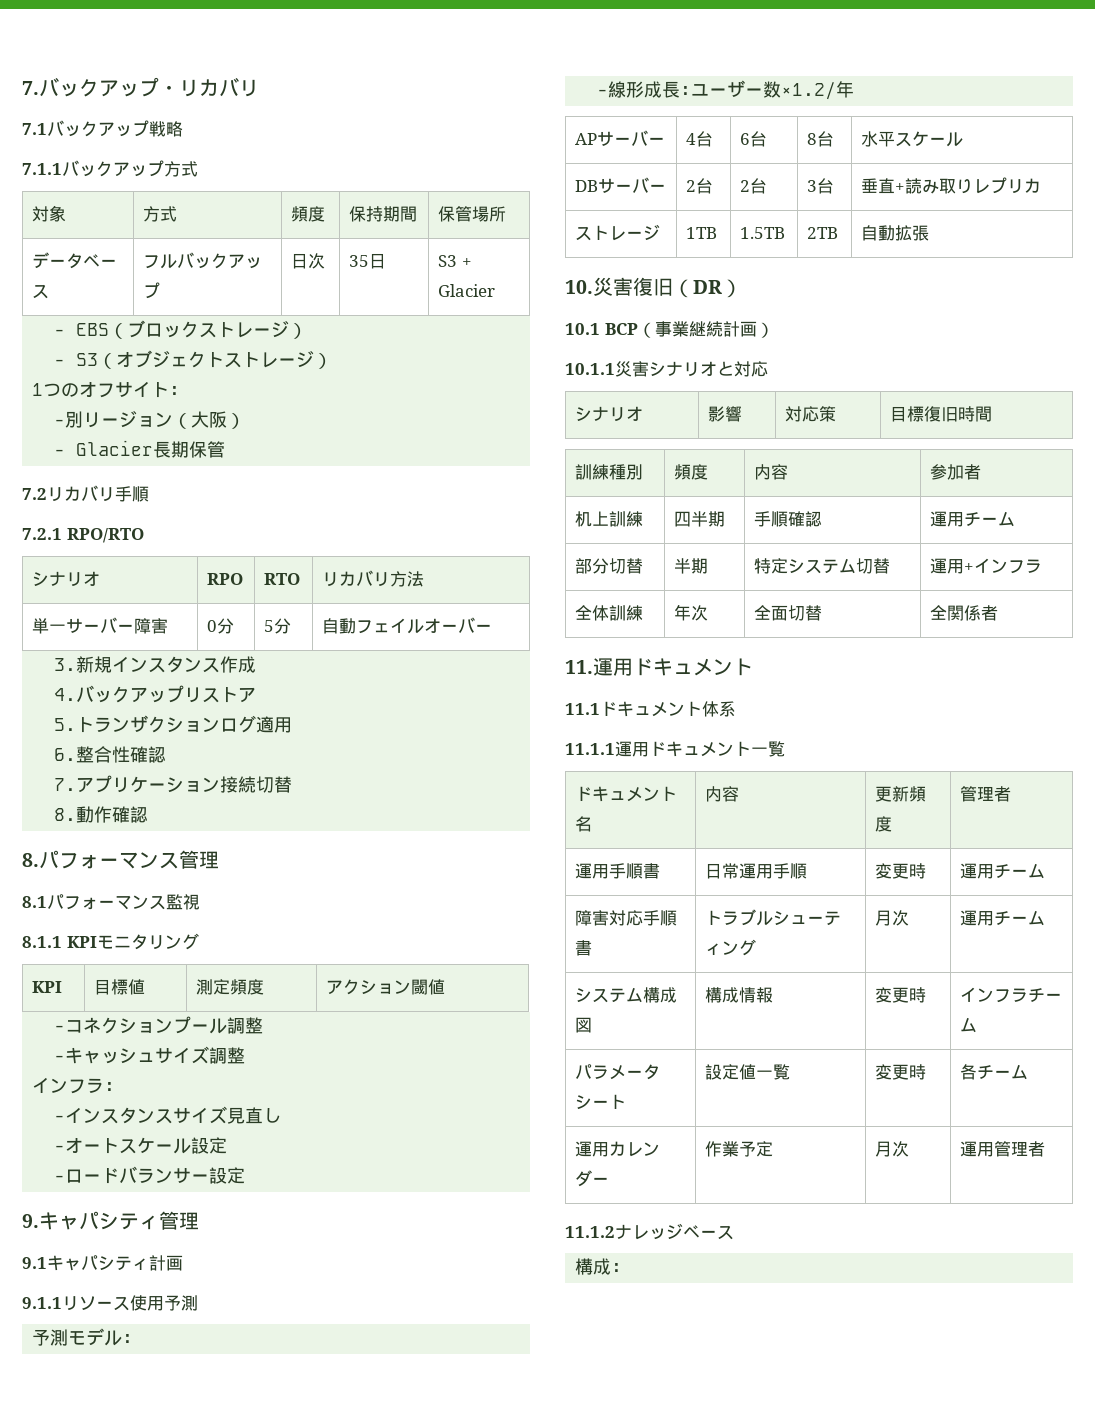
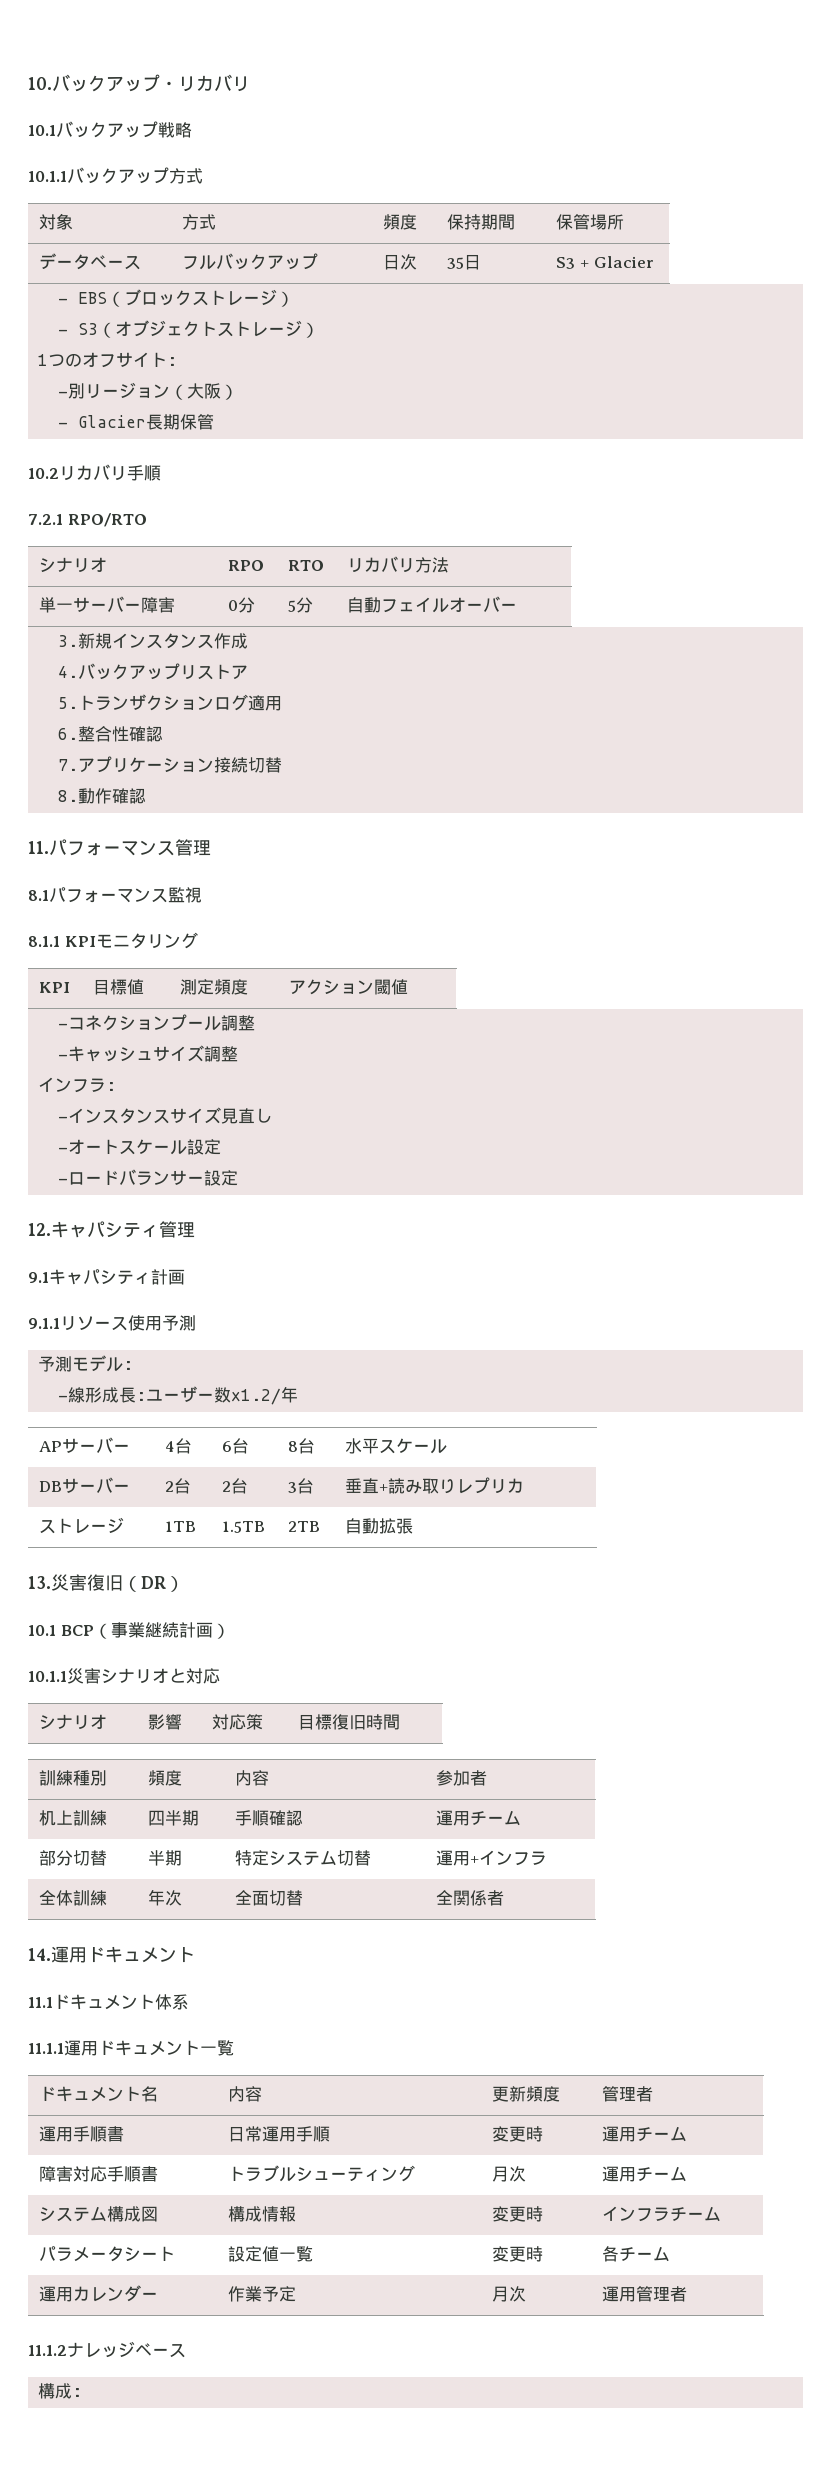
- 7.バックアップ・リカバリ
+ 10.バックアップ・リカバリ
- 7.1バックアップ戦略
+ 10.1バックアップ戦略
- 7.1.1バックアップ方式
+ 10.1.1バックアップ方式
- 7.2リカバリ手順
+ 10.2リカバリ手順
- 8.パフォーマンス管理
+ 11.パフォーマンス管理
- 9.キャパシティ管理
+ 12.キャパシティ管理
- 10.災害復旧（DR）
+ 13.災害復旧（DR）
- 11.運用ドキュメント
+ 14.運用ドキュメント

